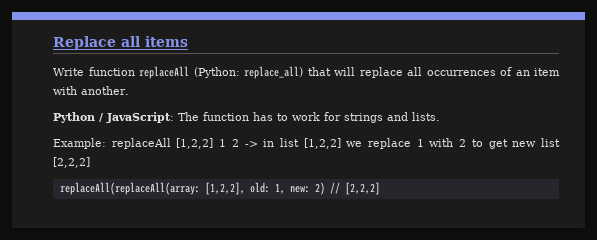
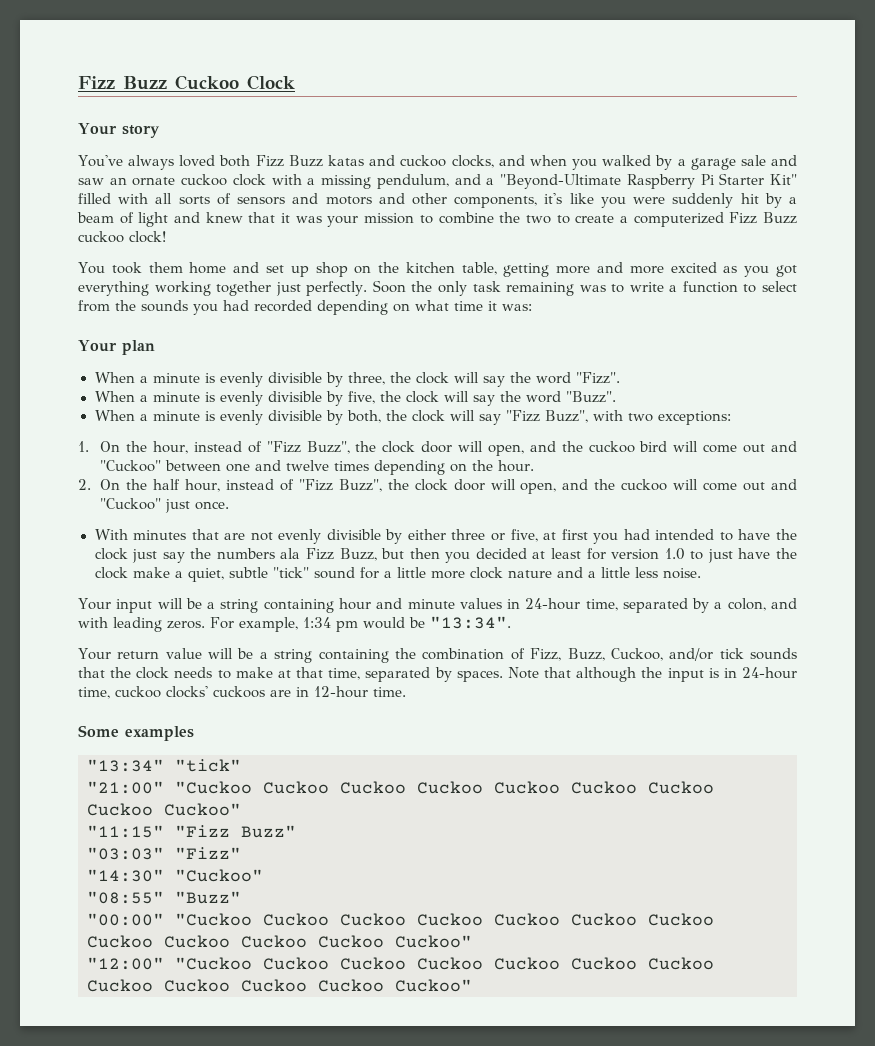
- Replace all items
- Write function replaceAll (Python: replace_all) that will replace all occurrences of an item with another.
- Python / JavaScript: The function has to work for strings and lists.
- Example: replaceAll [1,2,2] 1 2 -> in list [1,2,2] we replace 1 with 2 to get new list [2,2,2]
- replaceAll(replaceAll(array: [1,2,2], old: 1, new: 2) // [2,2,2]
+ Fizz Buzz Cuckoo Clock
+ Your story
+ You've always loved both Fizz Buzz katas and cuckoo clocks, and when you walked by a garage sale and saw an ornate cuckoo clock with a missing pendulum, and a "Beyond-Ultimate Raspberry Pi Starter Kit" filled with all sorts of sensors and motors and other components, it's like you were suddenly hit by a beam of light and knew that it was your mission to combine the two to create a computerized Fizz Buzz cuckoo clock!
+ You took them home and set up shop on the kitchen table, getting more and more excited as you got everything working together just perfectly. Soon the only task remaining was to write a function to select from the sounds you had recorded depending on what time it was:
+ Your plan
+ When a minute is evenly divisible by three, the clock will say the word "Fizz".
+ When a minute is evenly divisible by five, the clock will say the word "Buzz".
+ When a minute is evenly divisible by both, the clock will say "Fizz Buzz", with two exceptions:
+ 1. On the hour, instead of "Fizz Buzz", the clock door will open, and the cuckoo bird will come out and "Cuckoo" between one and twelve times depending on the hour.
+ 2. On the half hour, instead of "Fizz Buzz", the clock door will open, and the cuckoo will come out and "Cuckoo" just once.
+ With minutes that are not evenly divisible by either three or five, at first you had intended to have the clock just say the numbers ala Fizz Buzz, but then you decided at least for version 1.0 to just have the clock make a quiet, subtle "tick" sound for a little more clock nature and a little less noise.
+ Your input will be a string containing hour and minute values in 24-hour time, separated by a colon, and with leading zeros. For example, 1:34 pm would be "13:34".
+ Your return value will be a string containing the combination of Fizz, Buzz, Cuckoo, and/or tick sounds that the clock needs to make at that time, separated by spaces. Note that although the input is in 24-hour time, cuckoo clocks' cuckoos are in 12-hour time.
+ Some examples
+ "13:34" "tick"
+ "21:00" "Cuckoo Cuckoo Cuckoo Cuckoo Cuckoo Cuckoo Cuckoo Cuckoo Cuckoo"
+ "11:15" "Fizz Buzz"
+ "03:03" "Fizz"
+ "14:30" "Cuckoo"
+ "08:55" "Buzz"
+ "00:00" "Cuckoo Cuckoo Cuckoo Cuckoo Cuckoo Cuckoo Cuckoo Cuckoo Cuckoo Cuckoo Cuckoo Cuckoo"
+ "12:00" "Cuckoo Cuckoo Cuckoo Cuckoo Cuckoo Cuckoo Cuckoo Cuckoo Cuckoo Cuckoo Cuckoo Cuckoo"

